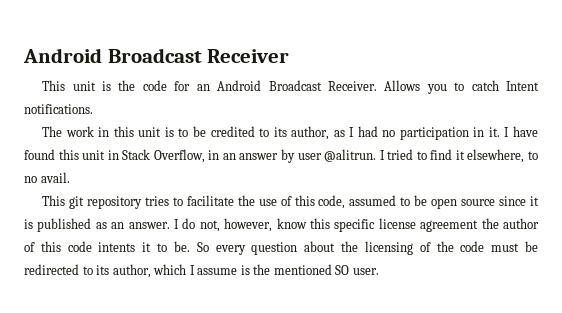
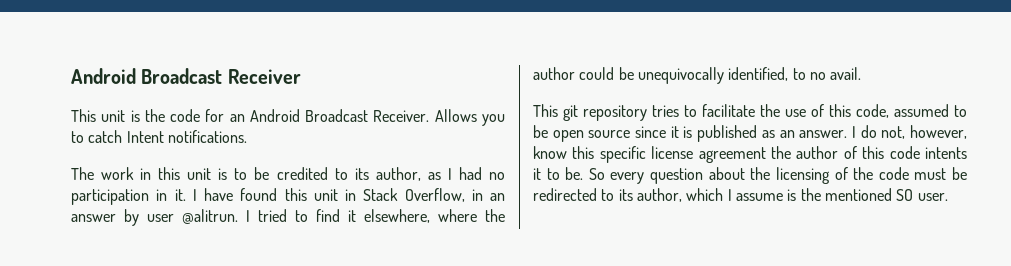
- I tried to find it elsewhere, to no avail.
+ I tried to find it elsewhere, where the author could be unequivocally identified, to no avail.

